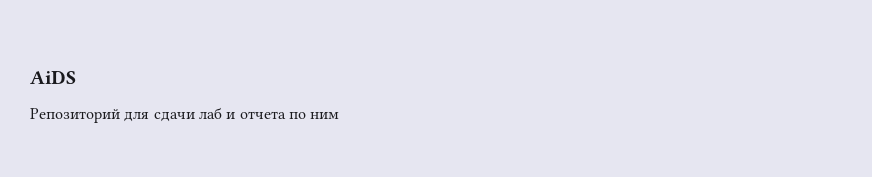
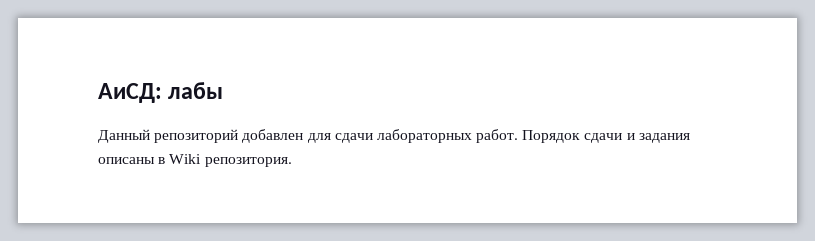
- AiDS
- Репозиторий для сдачи лаб и отчета по ним
+ АиСД: лабы
+ Данный репозиторий добавлен для сдачи лабораторных работ. Порядок сдачи и задания описаны в Wiki репозитория.

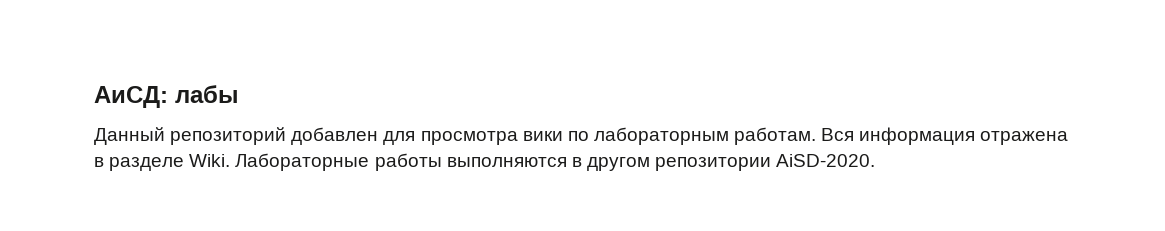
- Данный репозиторий добавлен для сдачи лабораторных работ. Порядок сдачи и задания описаны в Wiki репозитория.
+ Данный репозиторий добавлен для просмотра вики по лабораторным работам. Вся информация отражена в разделе Wiki. Лабораторные работы выполняются в другом репозитории AiSD-2020.

